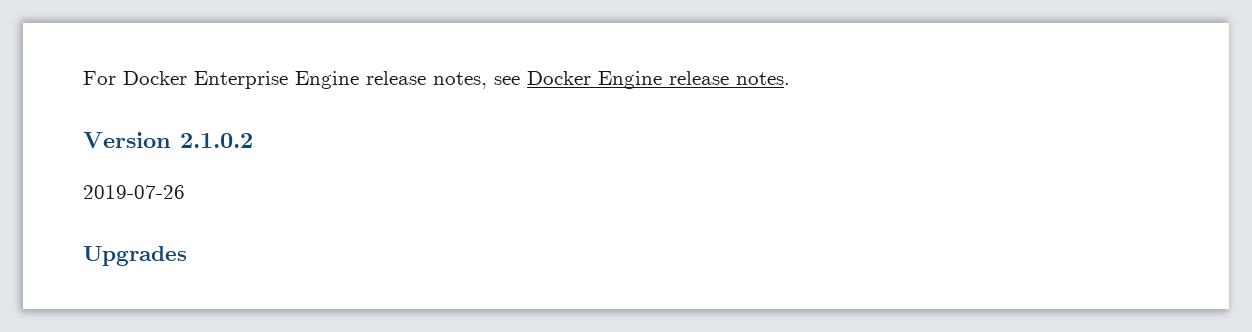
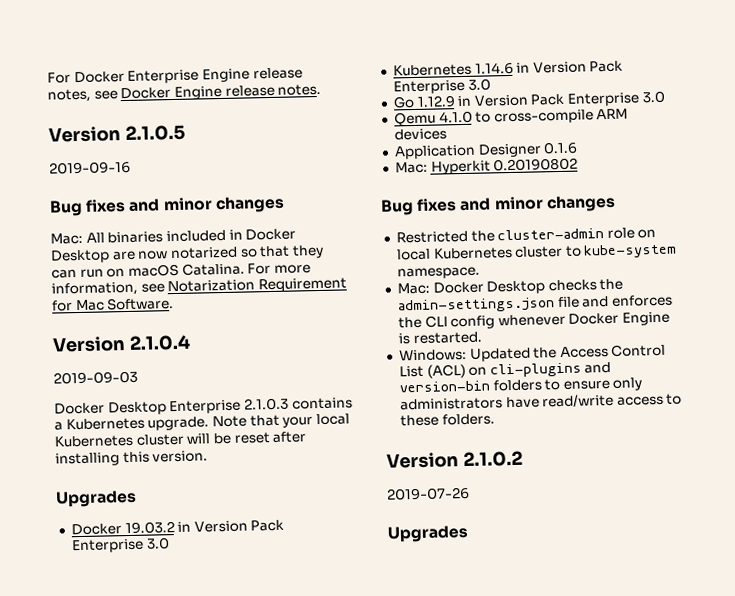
+ Version 2.1.0.5
+ 2019-09-16
+ Bug fixes and minor changes
+ Mac: All binaries included in Docker Desktop are now notarized so that they can run on macOS Catalina. For more information, see Notarization Requirement for Mac Software.
+ Version 2.1.0.4
+ 2019-09-03
+ Docker Desktop Enterprise 2.1.0.3 contains a Kubernetes upgrade. Note that your local Kubernetes cluster will be reset after installing this version.
+ Upgrades
+ Docker 19.03.2 in Version Pack Enterprise 3.0
+ Kubernetes 1.14.6 in Version Pack Enterprise 3.0
+ Go 1.12.9 in Version Pack Enterprise 3.0
+ Qemu 4.1.0 to cross-compile ARM devices
+ Application Designer 0.1.6
+ Mac: Hyperkit 0.20190802
+ Bug fixes and minor changes
+ Restricted the cluster-admin role on local Kubernetes cluster to kube-system namespace.
+ Mac: Docker Desktop checks the admin-settings.json file and enforces the CLI config whenever Docker Engine is restarted.
+ Windows: Updated the Access Control List (ACL) on cli-plugins and version-bin folders to ensure only administrators have read/write access to these folders.

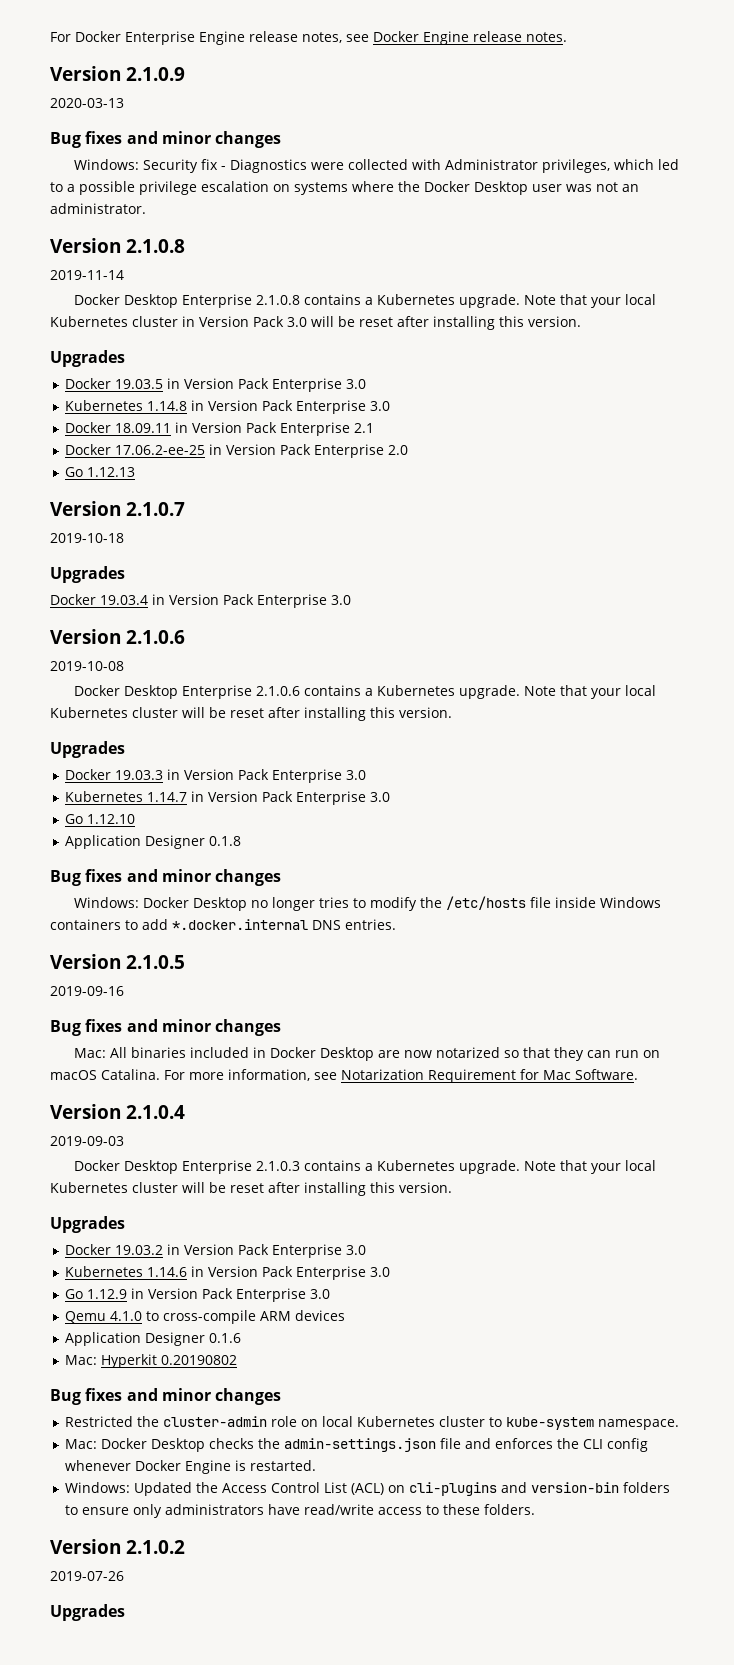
+ Version 2.1.0.9
+ 2020-03-13
+ Bug fixes and minor changes
+ Windows: Security fix - Diagnostics were collected with Administrator privileges, which led to a possible privilege escalation on systems where the Docker Desktop user was not an administrator.
+ Version 2.1.0.8
+ 2019-11-14
+ Docker Desktop Enterprise 2.1.0.8 contains a Kubernetes upgrade. Note that your local Kubernetes cluster in Version Pack 3.0 will be reset after installing this version.
+ Upgrades
+ Docker 19.03.5 in Version Pack Enterprise 3.0
+ Kubernetes 1.14.8 in Version Pack Enterprise 3.0
+ Docker 18.09.11 in Version Pack Enterprise 2.1
+ Docker 17.06.2-ee-25 in Version Pack Enterprise 2.0
+ Go 1.12.13
+ Version 2.1.0.7
+ 2019-10-18
+ Upgrades
+ Docker 19.03.4 in Version Pack Enterprise 3.0
+ Version 2.1.0.6
+ 2019-10-08
+ Docker Desktop Enterprise 2.1.0.6 contains a Kubernetes upgrade. Note that your local Kubernetes cluster will be reset after installing this version.
+ Upgrades
+ Docker 19.03.3 in Version Pack Enterprise 3.0
+ Kubernetes 1.14.7 in Version Pack Enterprise 3.0
+ Go 1.12.10
+ Application Designer 0.1.8
+ Bug fixes and minor changes
+ Windows: Docker Desktop no longer tries to modify the /etc/hosts file inside Windows containers to add *.docker.internal DNS entries.

